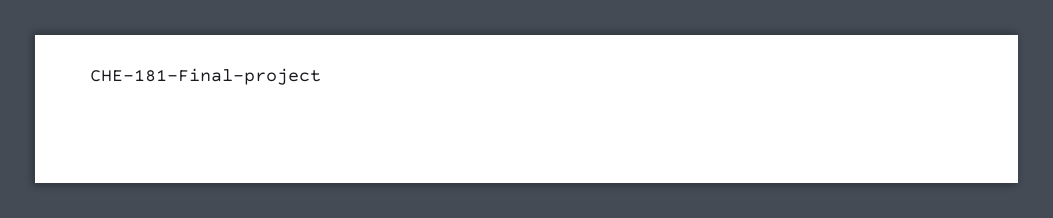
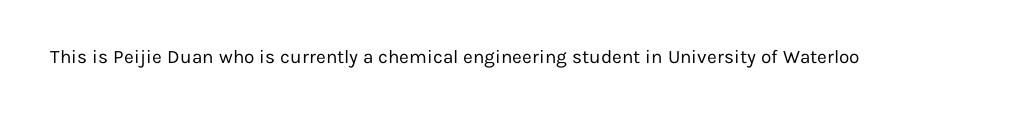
- CHE-181-Final-project
+ This is Peijie Duan who is currently a chemical engineering student in University of Waterloo

